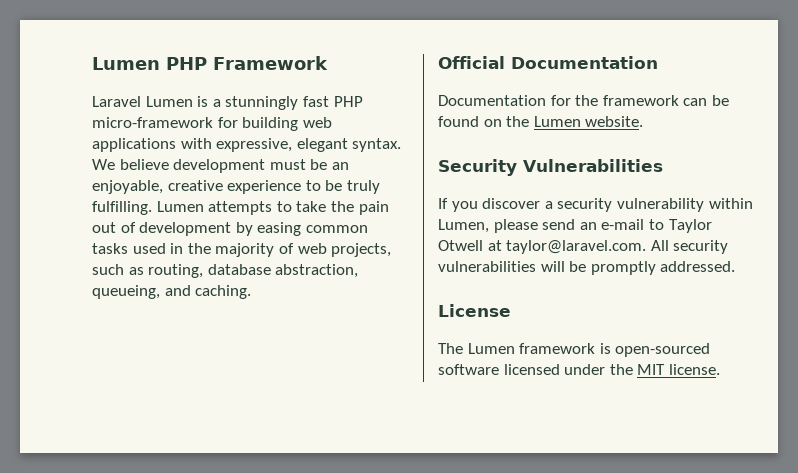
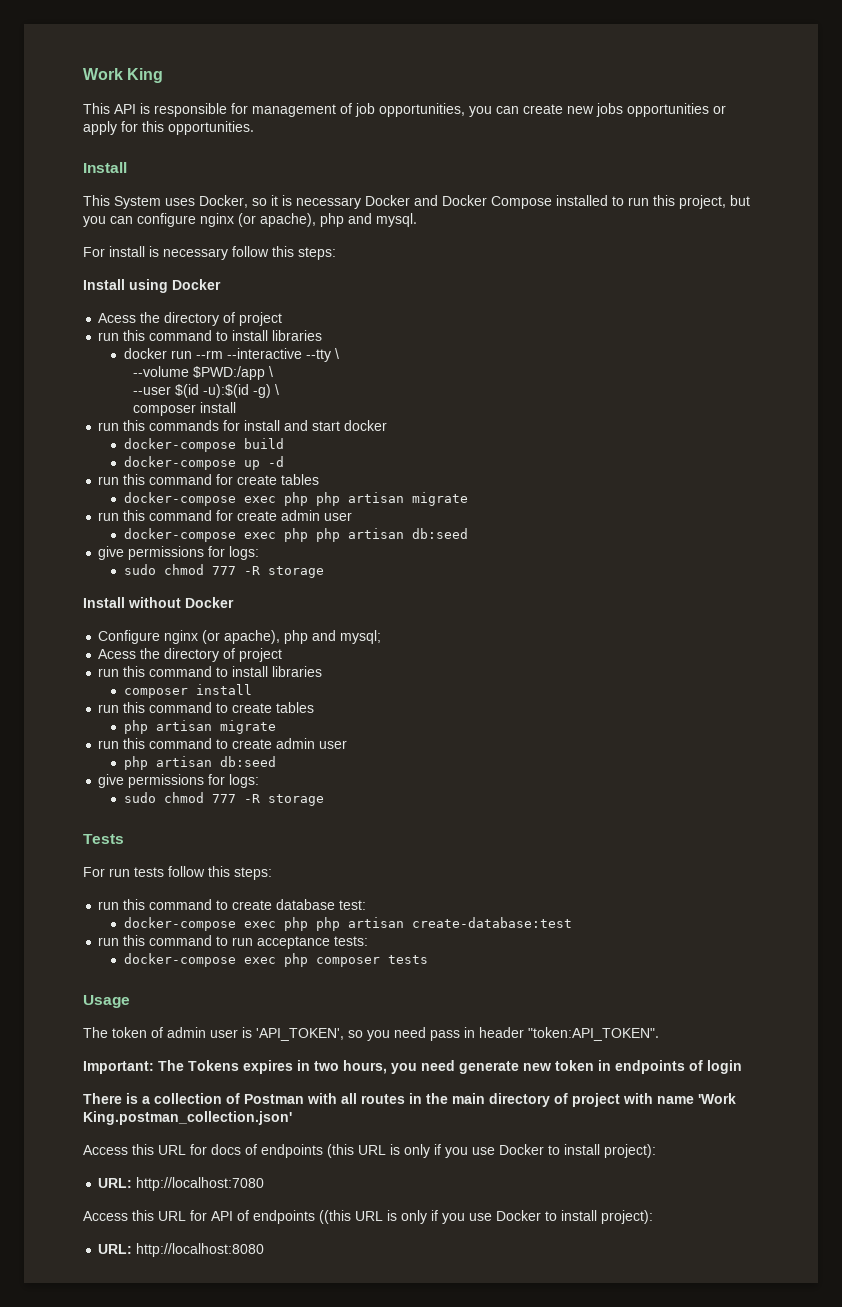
- Lumen PHP Framework
- Laravel Lumen is a stunningly fast PHP micro-framework for building web applications with expressive, elegant syntax. We believe development must be an enjoyable, creative experience to be truly fulfilling. Lumen attempts to take the pain out of development by easing common tasks used in the majority of web projects, such as routing, database abstraction, queueing, and caching.
- Official Documentation
- Documentation for the framework can be found on the Lumen website.
- Security Vulnerabilities
- If you discover a security vulnerability within Lumen, please send an e-mail to Taylor Otwell at taylor@laravel.com. All security vulnerabilities will be promptly addressed.
- License
- The Lumen framework is open-sourced software licensed under the MIT license.
+ Work King
+ This API is responsible for management of job opportunities, you can create new jobs opportunities or apply for this opportunities.
+ Install
+ This System uses Docker, so it is necessary Docker and Docker Compose installed to run this project, but you can configure nginx (or apache), php and mysql.
+ For install is necessary follow this steps:
+ Install using Docker
+ Acess the directory of project
+ run this command to install libraries
+ docker run --rm --interactive --tty \
+ --volume $PWD:/app \
+ --user $(id -u):$(id -g) \
+ composer install
+ run this commands for install and start docker
+ docker-compose build
+ docker-compose up -d
+ run this command for create tables
+ docker-compose exec php php artisan migrate
+ run this command for create admin user
+ docker-compose exec php php artisan db:seed
+ give permissions for logs:
+ sudo chmod 777 -R storage
+ Install without Docker
+ Configure nginx (or apache), php and mysql;
+ Acess the directory of project
+ run this command to install libraries
+ composer install
+ run this command to create tables
+ php artisan migrate
+ run this command to create admin user
+ php artisan db:seed
+ give permissions for logs:
+ sudo chmod 777 -R storage
+ Tests
+ For run tests follow this steps:
+ run this command to create database test:
+ docker-compose exec php php artisan create-database:test
+ run this command to run acceptance tests:
+ docker-compose exec php composer tests
+ Usage
+ The token of admin user is 'API_TOKEN', so you need pass in header "token:API_TOKEN".
+ Important: The Tokens expires in two hours, you need generate new token in endpoints of login
+ There is a collection of Postman with all routes in the main directory of project with name 'Work King.postman_collection.json'
+ Access this URL for docs of endpoints (this URL is only if you use Docker to install project):
+ URL: http://localhost:7080
+ Access this URL for API of endpoints ((this URL is only if you use Docker to install project):
+ URL: http://localhost:8080

